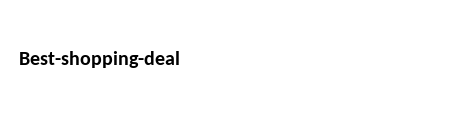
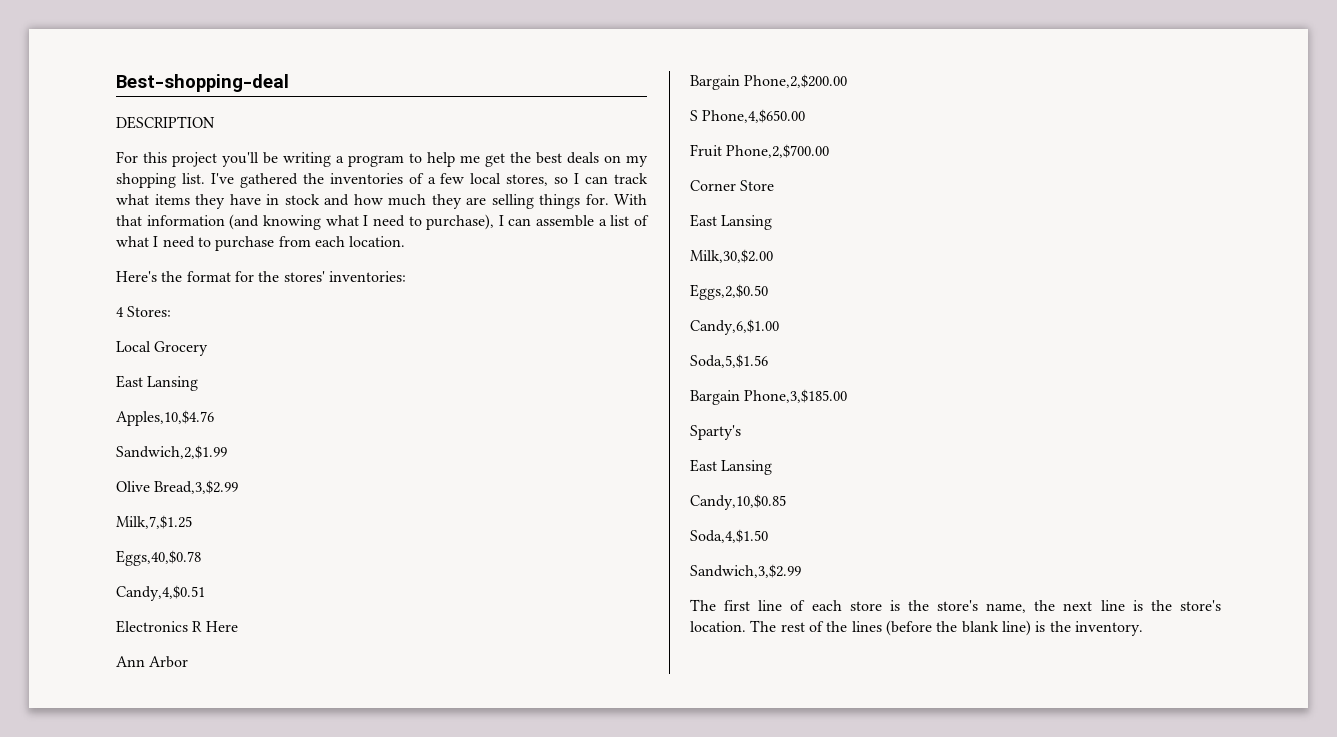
+ DESCRIPTION
+ For this project you'll be writing a program to help me get the best deals on my shopping list. I've gathered the inventories of a few local stores, so I can track what items they have in stock and how much they are selling things for. With that information (and knowing what I need to purchase), I can assemble a list of what I need to purchase from each location.
+ Here's the format for the stores' inventories:
+ 4 Stores:
+ Local Grocery
+ East Lansing
+ Apples,10,$4.76
+ Sandwich,2,$1.99
+ Olive Bread,3,$2.99
+ Milk,7,$1.25
+ Eggs,40,$0.78
+ Candy,4,$0.51
+ Electronics R Here
+ Ann Arbor
+ Bargain Phone,2,$200.00
+ S Phone,4,$650.00
+ Fruit Phone,2,$700.00
+ Corner Store
+ East Lansing
+ Milk,30,$2.00
+ Eggs,2,$0.50
+ Candy,6,$1.00
+ Soda,5,$1.56
+ Bargain Phone,3,$185.00
+ Sparty's
+ East Lansing
+ Candy,10,$0.85
+ Soda,4,$1.50
+ Sandwich,3,$2.99
+ The first line of each store is the store's name, the next line is the store's location. The rest of the lines (before the blank line) is the inventory.

